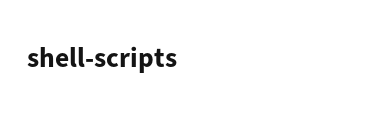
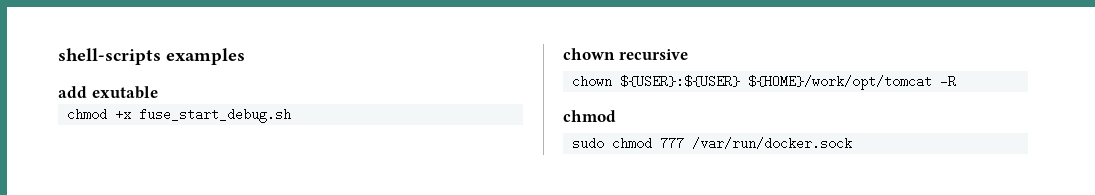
- shell-scripts
+ shell-scripts examples
+ add exutable
+ chmod +x fuse_start_debug.sh
+ chown recursive
+ chown ${USER}:${USER} ${HOME}/work/opt/tomcat -R
+ chmod
+ sudo chmod 777 /var/run/docker.sock

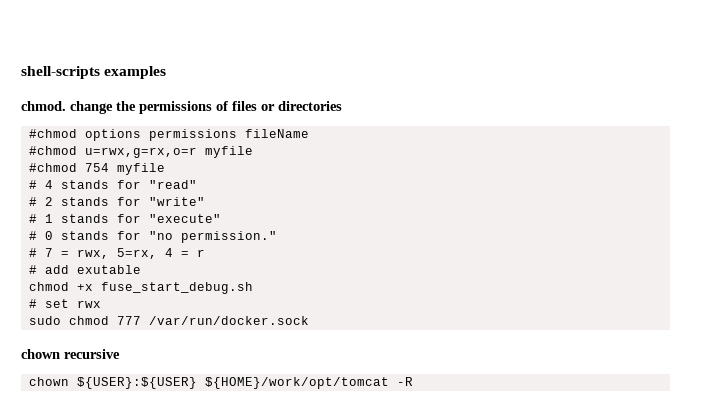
- add exutable
+ chmod. change the permissions of files or directories
+ #chmod options permissions fileName
+ #chmod u=rwx,g=rx,o=r myfile
+ #chmod 754 myfile
+ # 4 stands for "read"
+ # 2 stands for "write"
+ # 1 stands for "execute"
+ # 0 stands for "no permission."
+ # 7 = rwx, 5=rx, 4 = r
+ # add exutable
+ # set rwx
+ sudo chmod 777 /var/run/docker.sock
  chown ${USER}:${USER} ${HOME}/work/opt/tomcat -R
- chmod
- sudo chmod 777 /var/run/docker.sock

